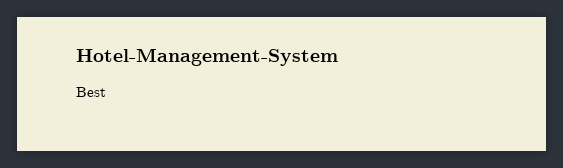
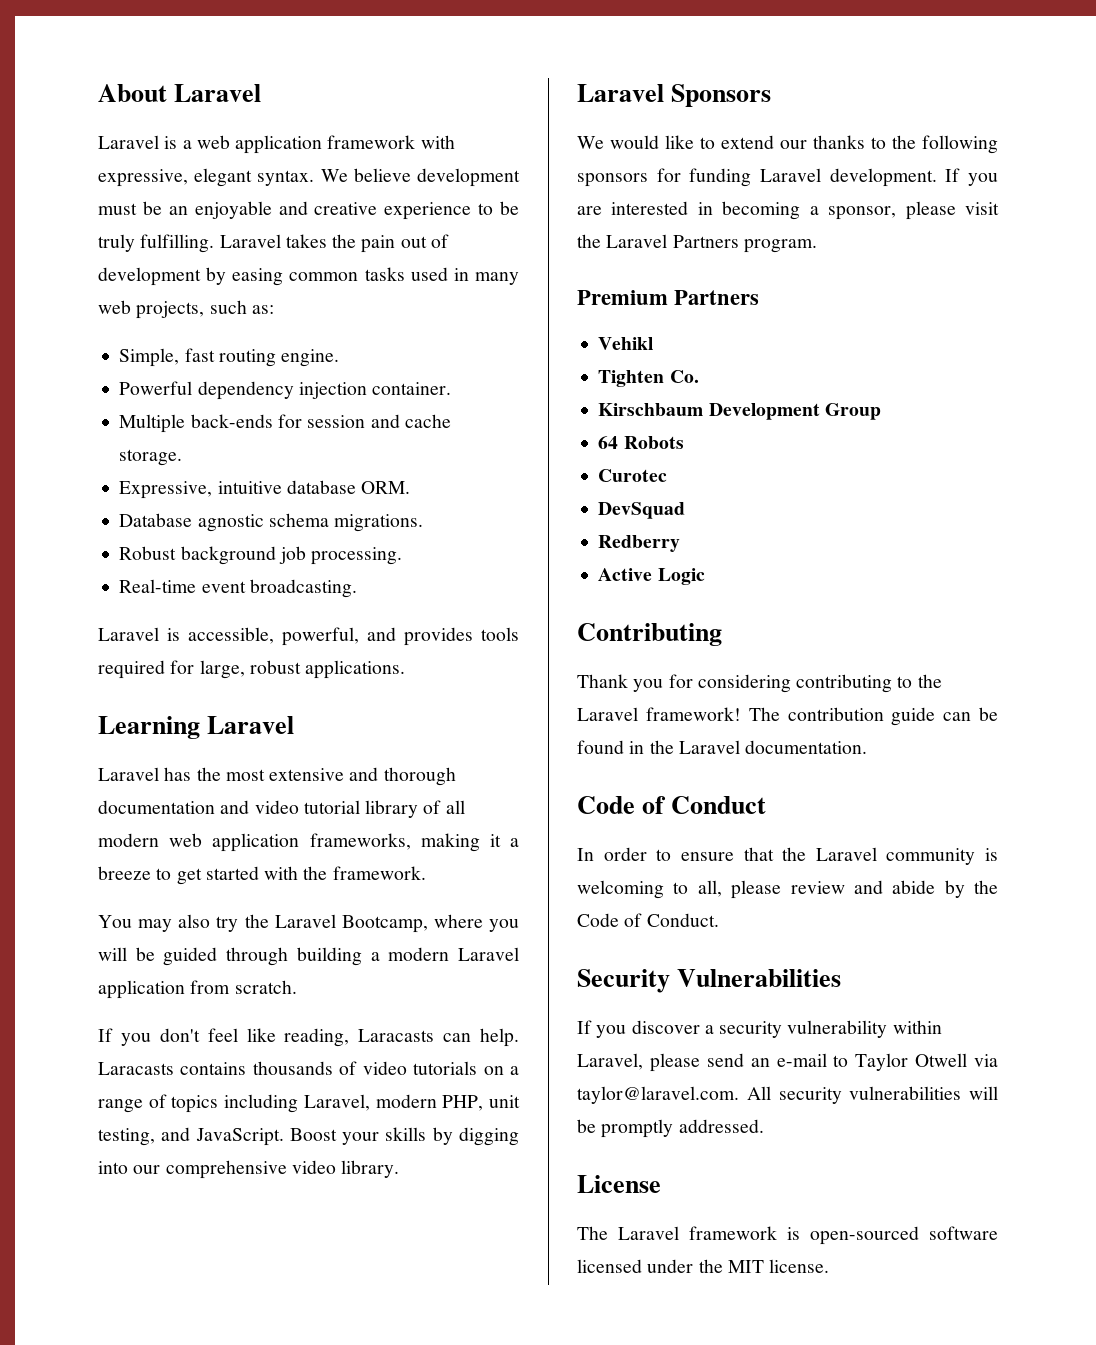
- Hotel-Management-System
- Best
+ About Laravel
+ Laravel is a web application framework with expressive, elegant syntax. We believe development must be an enjoyable and creative experience to be truly fulfilling. Laravel takes the pain out of development by easing common tasks used in many web projects, such as:
+ Simple, fast routing engine.
+ Powerful dependency injection container.
+ Multiple back-ends for session and cache storage.
+ Expressive, intuitive database ORM.
+ Database agnostic schema migrations.
+ Robust background job processing.
+ Real-time event broadcasting.
+ Laravel is accessible, powerful, and provides tools required for large, robust applications.
+ Learning Laravel
+ Laravel has the most extensive and thorough documentation and video tutorial library of all modern web application frameworks, making it a breeze to get started with the framework.
+ You may also try the Laravel Bootcamp, where you will be guided through building a modern Laravel application from scratch.
+ If you don't feel like reading, Laracasts can help. Laracasts contains thousands of video tutorials on a range of topics including Laravel, modern PHP, unit testing, and JavaScript. Boost your skills by digging into our comprehensive video library.
+ Laravel Sponsors
+ We would like to extend our thanks to the following sponsors for funding Laravel development. If you are interested in becoming a sponsor, please visit the Laravel Partners program.
+ Premium Partners
+ Vehikl
+ Tighten Co.
+ Kirschbaum Development Group
+ 64 Robots
+ Curotec
+ DevSquad
+ Redberry
+ Active Logic
+ Contributing
+ Thank you for considering contributing to the Laravel framework! The contribution guide can be found in the Laravel documentation.
+ Code of Conduct
+ In order to ensure that the Laravel community is welcoming to all, please review and abide by the Code of Conduct.
+ Security Vulnerabilities
+ If you discover a security vulnerability within Laravel, please send an e-mail to Taylor Otwell via taylor@laravel.com. All security vulnerabilities will be promptly addressed.
+ License
+ The Laravel framework is open-sourced software licensed under the MIT license.

